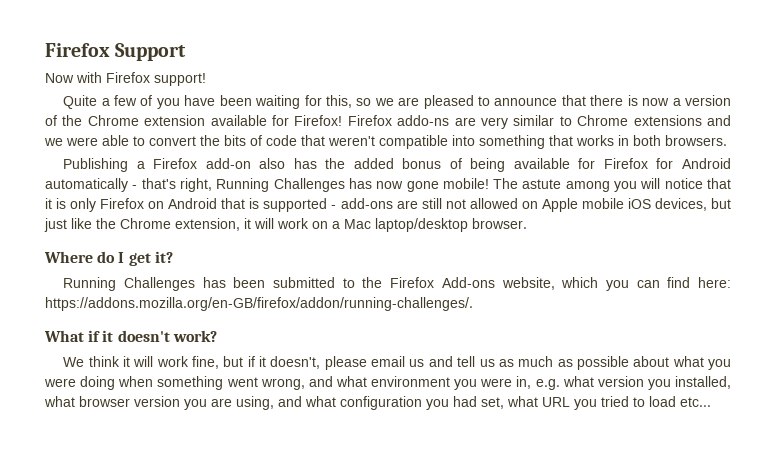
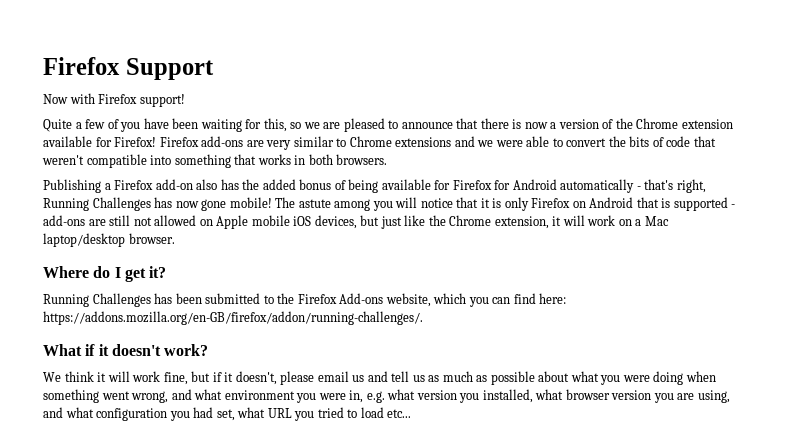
- Firefox addo-ns are very similar to Chrome extensions and we were able to convert the bits of code that weren't compatible into something that works in both browsers.
+ Firefox add-ons are very similar to Chrome extensions and we were able to convert the bits of code that weren't compatible into something that works in both browsers.

